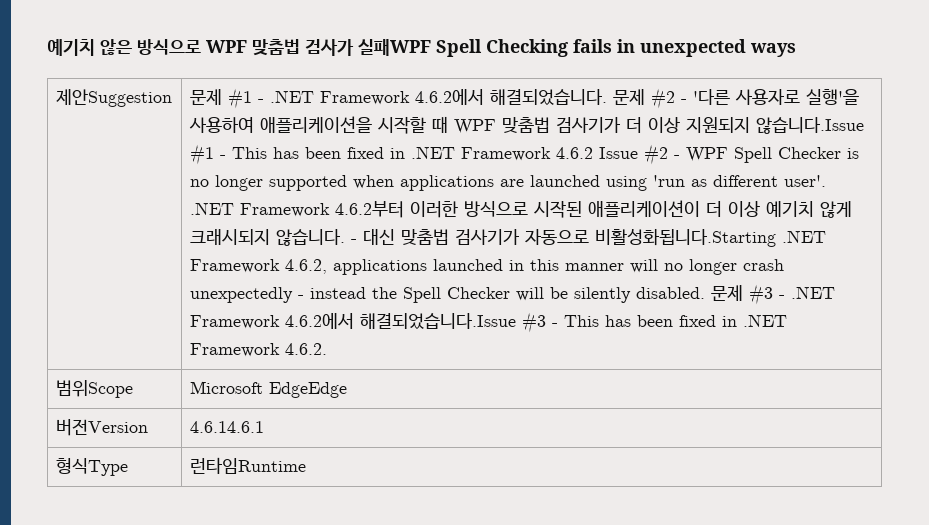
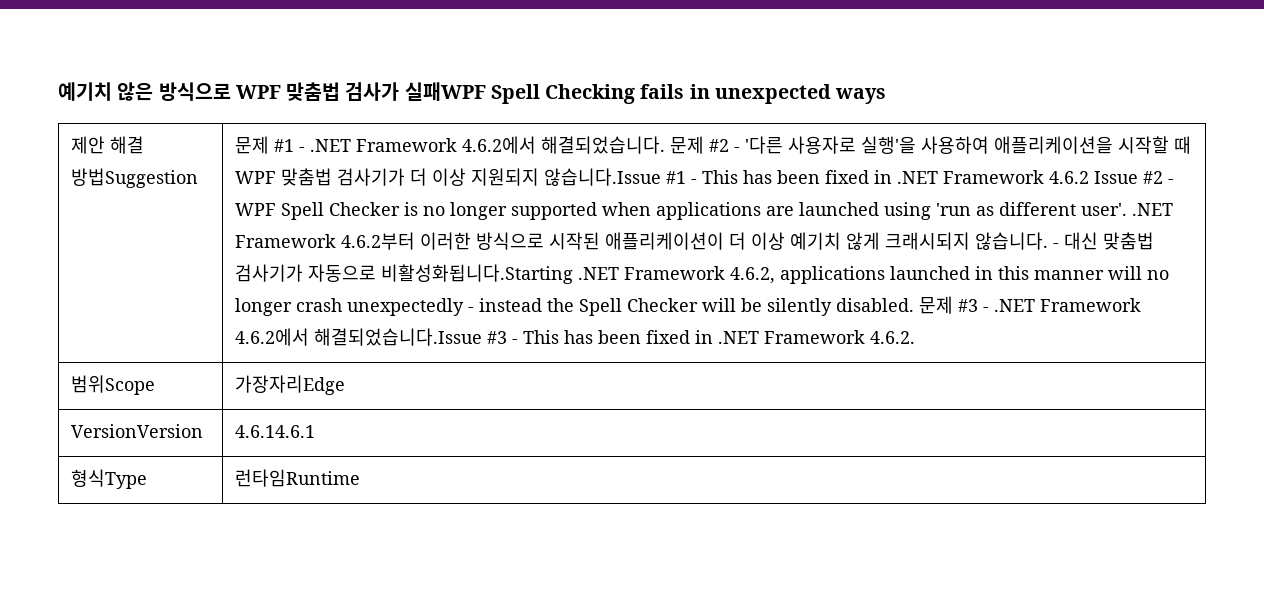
- 제안Suggestion
+ 제안 해결 방법Suggestion
- 범위Scope | Microsoft EdgeEdge
- 버전Version | 4.6.14.6.1
+ 범위Scope | 가장자리Edge
+ VersionVersion | 4.6.14.6.1

